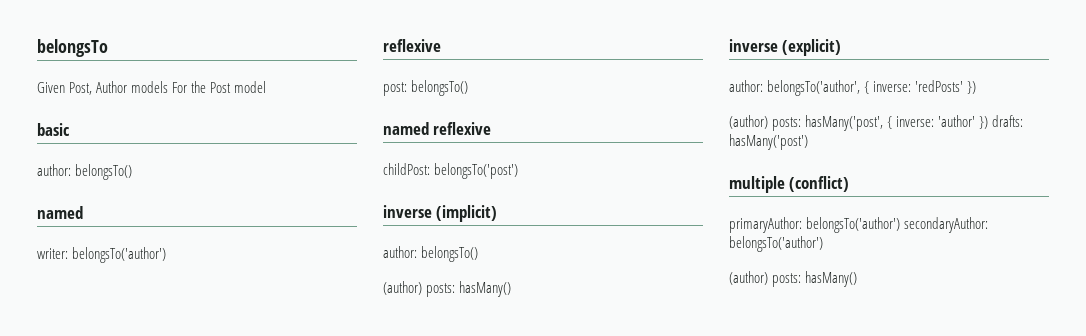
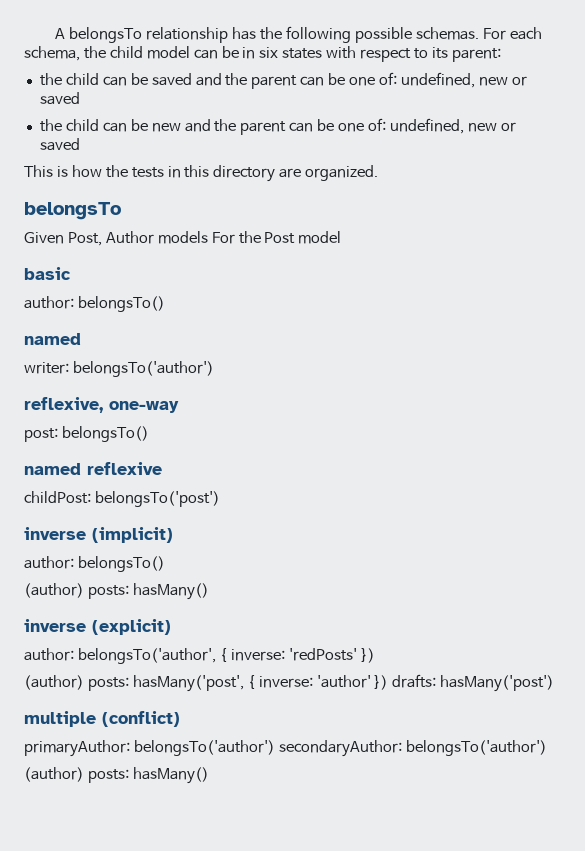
+ A belongsTo relationship has the following possible schemas. For each schema, the child model can be in six states with respect to its parent:
+ the child can be saved and the parent can be one of: undefined, new or saved
+ the child can be new and the parent can be one of: undefined, new or saved
+ This is how the tests in this directory are organized.
  writer: belongsTo('author')
- reflexive
+ reflexive, one-way

